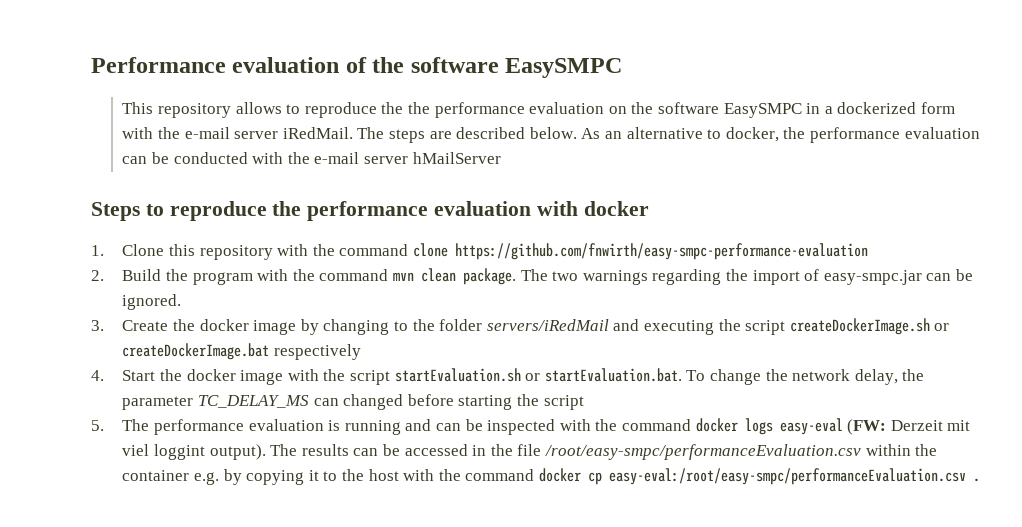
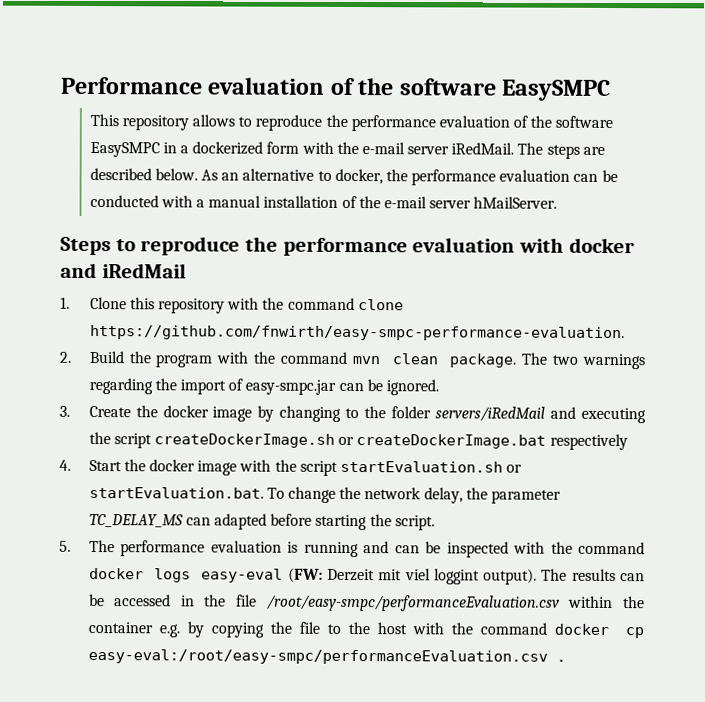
- This repository allows to reproduce the the performance evaluation on the software EasySMPC in a dockerized form with the e-mail server iRedMail.
+ This repository allows to reproduce the performance evaluation of the software EasySMPC in a dockerized form with the e-mail server iRedMail.
- As an alternative to docker, the performance evaluation can be conducted with the e-mail server hMailServer
+ As an alternative to docker, the performance evaluation can be conducted with a manual installation of the e-mail server hMailServer.
- Steps to reproduce the performance evaluation with docker
+ Steps to reproduce the performance evaluation with docker and iRedMail
- 1. Clone this repository with the command clone https://github.com/fnwirth/easy-smpc-performance-evaluation
+ 1. Clone this repository with the command clone https://github.com/fnwirth/easy-smpc-performance-evaluation.
- 4. Start the docker image with the script startEvaluation.sh or startEvaluation.bat. To change the network delay, the parameter TC_DELAY_MS can changed before starting the script
+ 4. Start the docker image with the script startEvaluation.sh or startEvaluation.bat. To change the network delay, the parameter TC_DELAY_MS can adapted before starting the script.
- The results can be accessed in the file /root/easy-smpc/performanceEvaluation.csv within the container e.g. by copying it to the host with the command docker cp easy-eval:/root/easy-smpc/performanceEvaluation.csv .
+ The results can be accessed in the file /root/easy-smpc/performanceEvaluation.csv within the container e.g. by copying the file to the host with the command docker cp easy-eval:/root/easy-smpc/performanceEvaluation.csv .

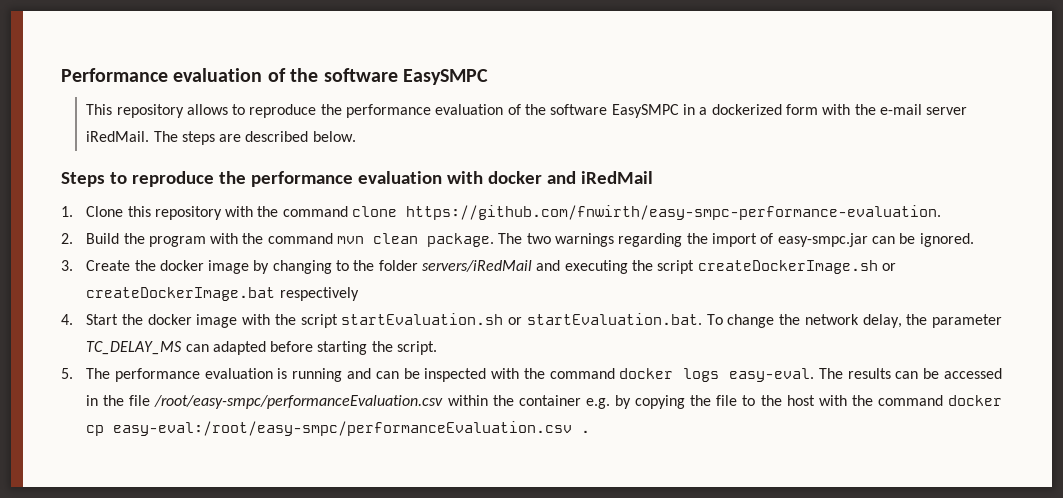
- As an alternative to docker, the performance evaluation can be conducted with a manual installation of the e-mail server hMailServer.
- 5. The performance evaluation is running and can be inspected with the command docker logs easy-eval (FW: Derzeit mit viel loggint output).
+ 5. The performance evaluation is running and can be inspected with the command docker logs easy-eval.

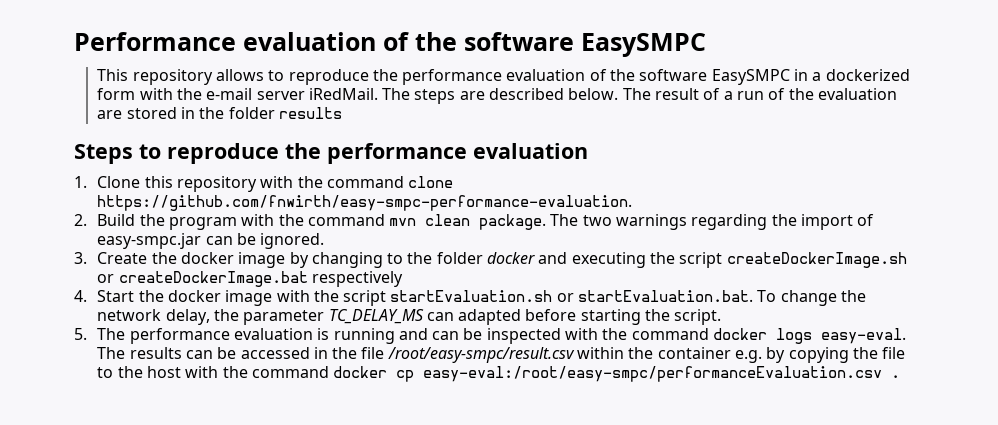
+ The result of a run of the evaluation are stored in the folder results
- Steps to reproduce the performance evaluation with docker and iRedMail
+ Steps to reproduce the performance evaluation
- 3. Create the docker image by changing to the folder servers/iRedMail and executing the script createDockerImage.sh or createDockerImage.bat respectively
+ 3. Create the docker image by changing to the folder docker and executing the script createDockerImage.sh or createDockerImage.bat respectively
- The results can be accessed in the file /root/easy-smpc/performanceEvaluation.csv within the container e.g. by copying the file to the host with the command docker cp easy-eval:/root/easy-smpc/performanceEvaluation.csv .
+ The results can be accessed in the file /root/easy-smpc/result.csv within the container e.g. by copying the file to the host with the command docker cp easy-eval:/root/easy-smpc/performanceEvaluation.csv .

